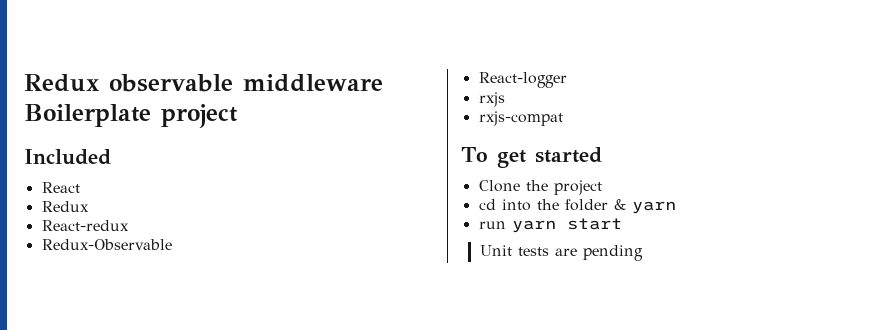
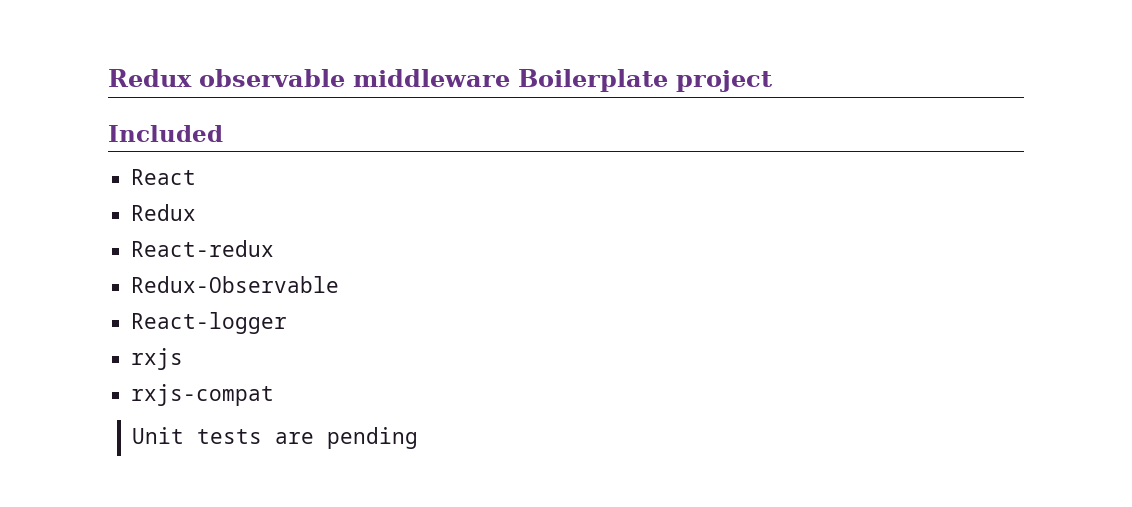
- To get started
- Clone the project
- cd into the folder & yarn
- run yarn start

